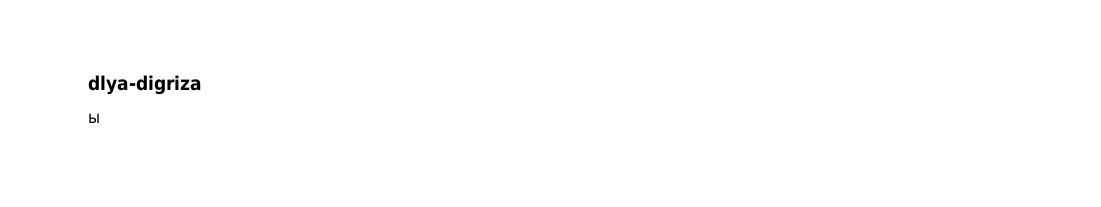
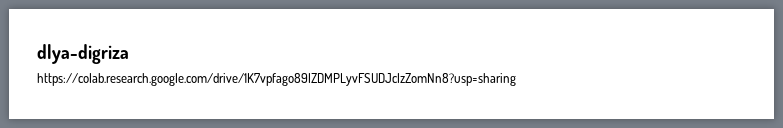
- ы
+ https://colab.research.google.com/drive/1K7vpfago89lZDMPLyvFSUDJclzZomNn8?usp=sharing

